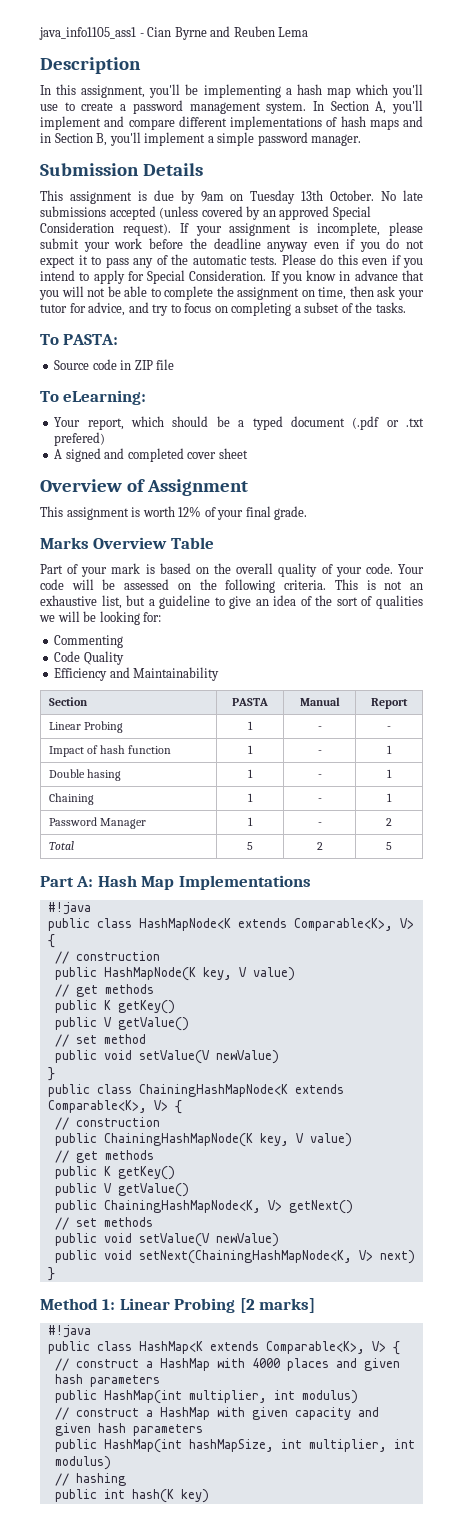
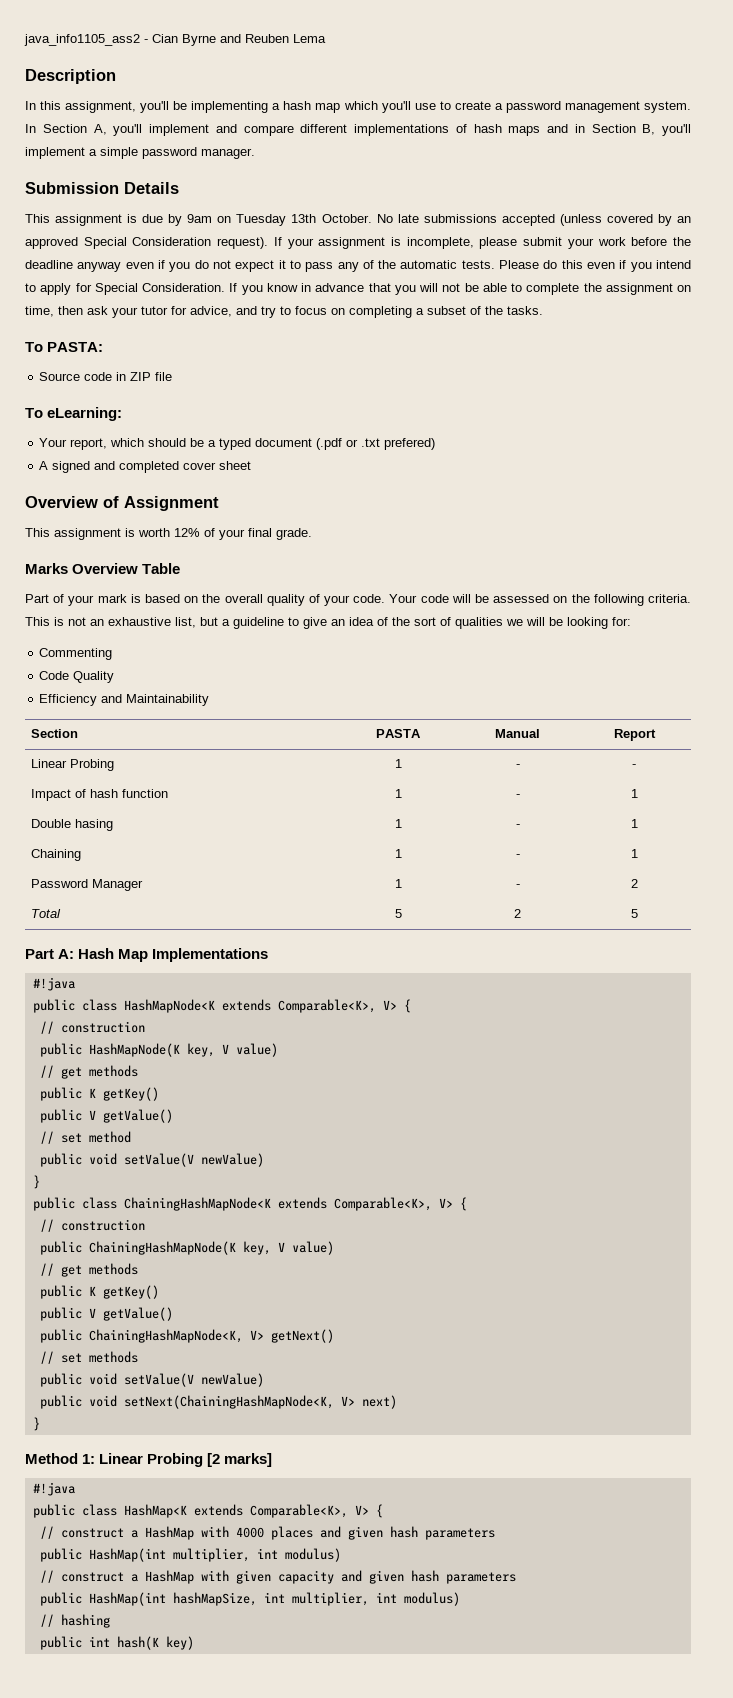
- java_info1105_ass1 - Cian Byrne and Reuben Lema
+ java_info1105_ass2 - Cian Byrne and Reuben Lema

